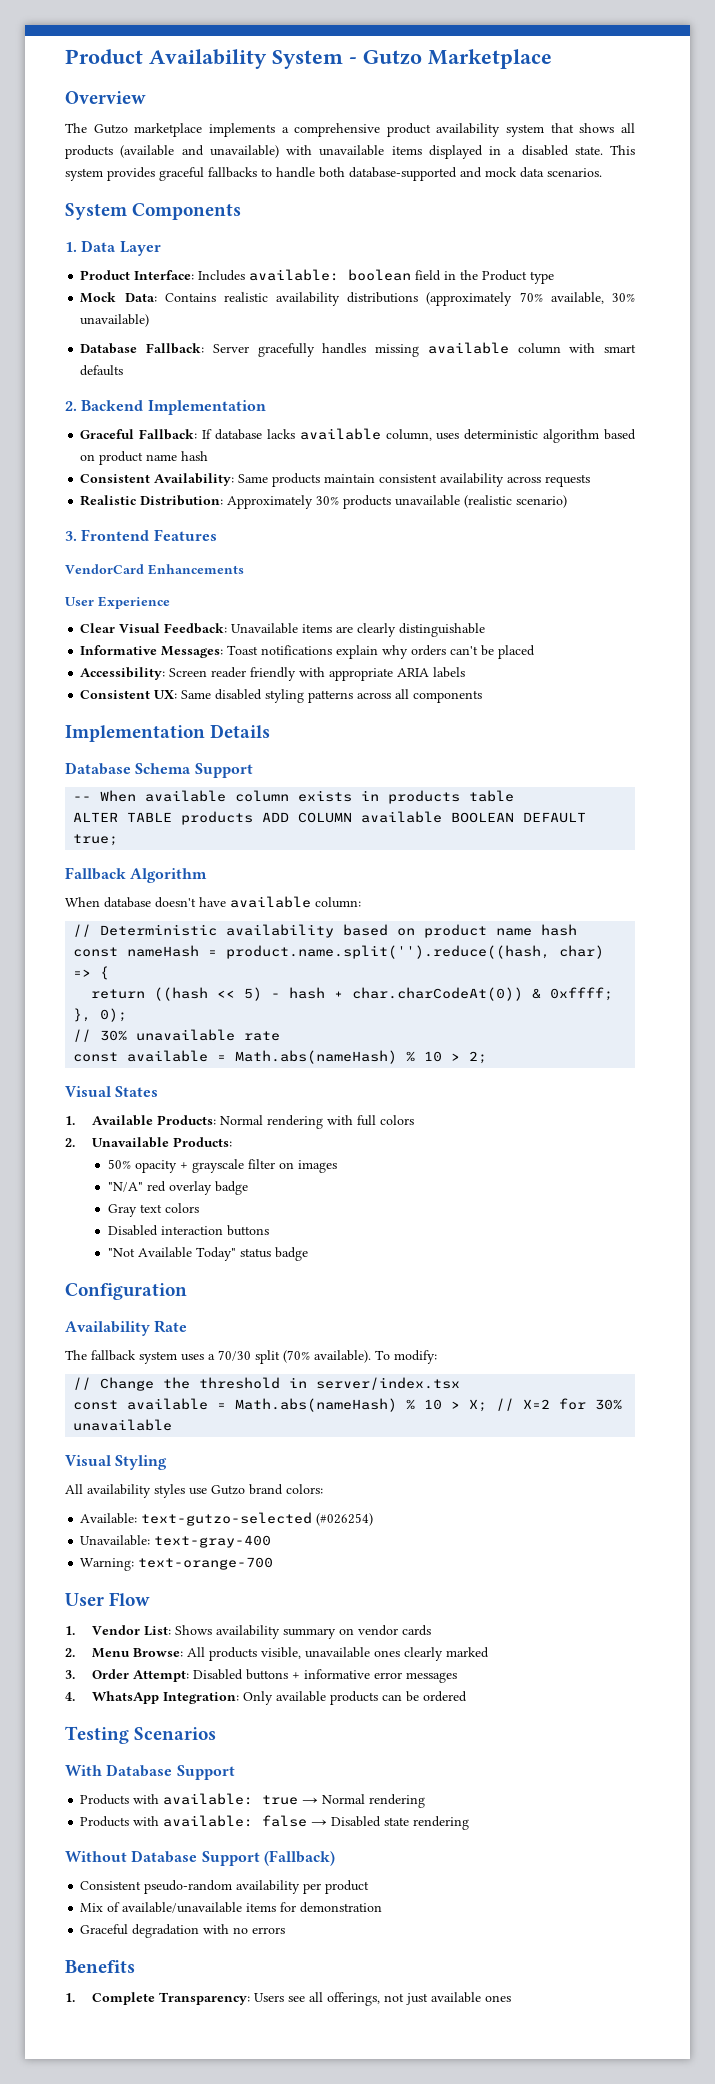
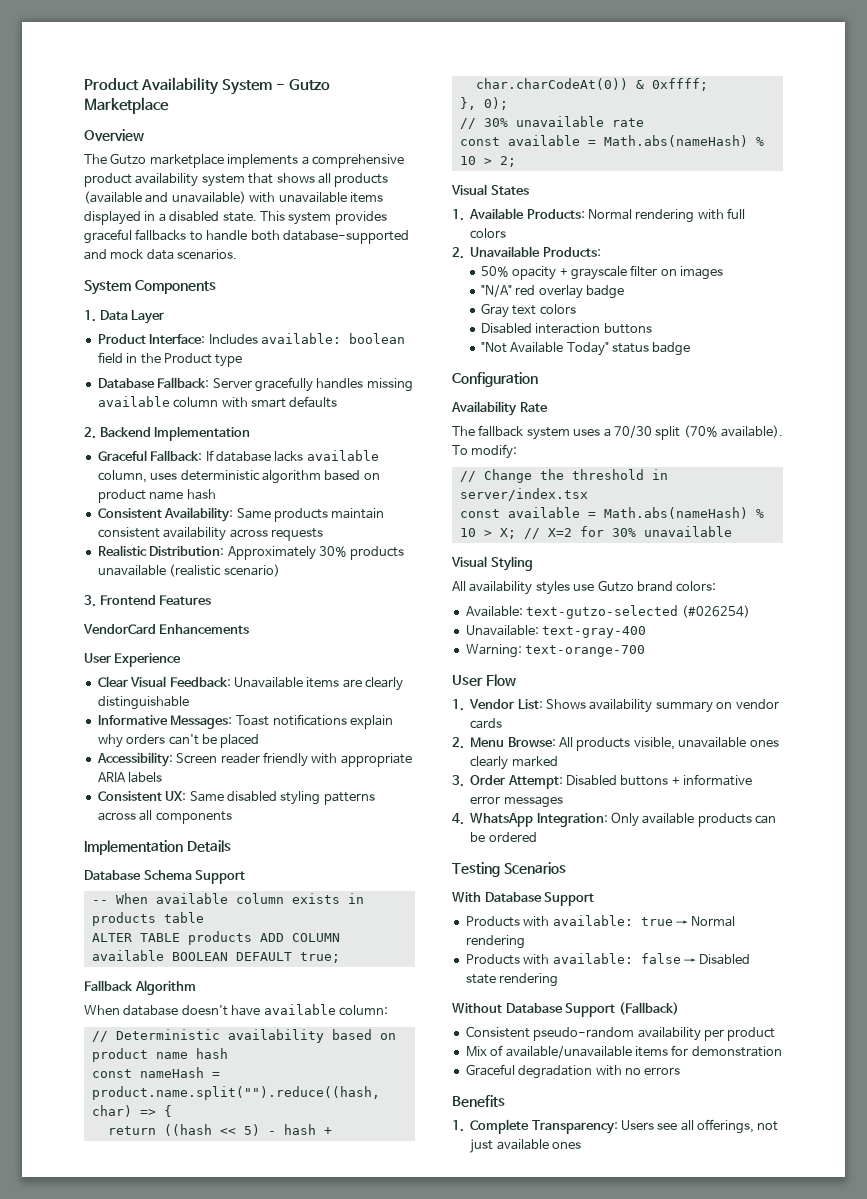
- Mock Data: Contains realistic availability distributions (approximately 70% available, 30% unavailable)
- const nameHash = product.name.split('').reduce((hash, char) => {
+ const nameHash = product.name.split("").reduce((hash, char) => {

